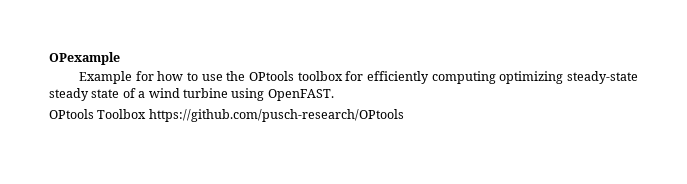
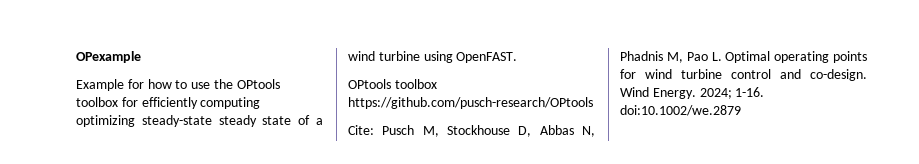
- OPtools Toolbox https://github.com/pusch-research/OPtools
+ OPtools toolbox https://github.com/pusch-research/OPtools
+ Cite: Pusch M, Stockhouse D, Abbas N, Phadnis M, Pao L. Optimal operating points for wind turbine control and co-design. Wind Energy. 2024; 1-16. doi:10.1002/we.2879

